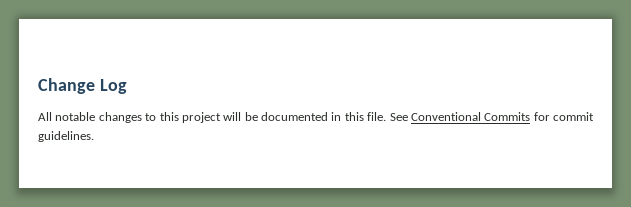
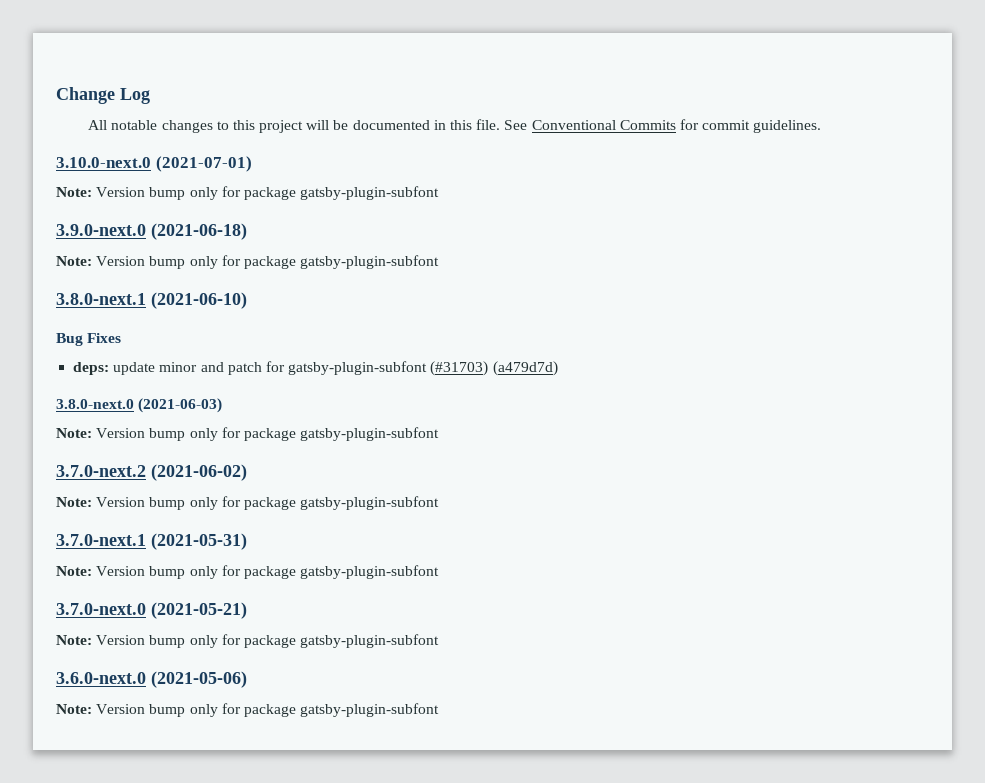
+ 3.10.0-next.0 (2021-07-01)
+ Note: Version bump only for package gatsby-plugin-subfont
+ 3.9.0-next.0 (2021-06-18)
+ Note: Version bump only for package gatsby-plugin-subfont
+ 3.8.0-next.1 (2021-06-10)
+ Bug Fixes
+ deps: update minor and patch for gatsby-plugin-subfont (#31703) (a479d7d)
+ 3.8.0-next.0 (2021-06-03)
+ Note: Version bump only for package gatsby-plugin-subfont
+ 3.7.0-next.2 (2021-06-02)
+ Note: Version bump only for package gatsby-plugin-subfont
+ 3.7.0-next.1 (2021-05-31)
+ Note: Version bump only for package gatsby-plugin-subfont
+ 3.7.0-next.0 (2021-05-21)
+ Note: Version bump only for package gatsby-plugin-subfont
+ 3.6.0-next.0 (2021-05-06)
+ Note: Version bump only for package gatsby-plugin-subfont

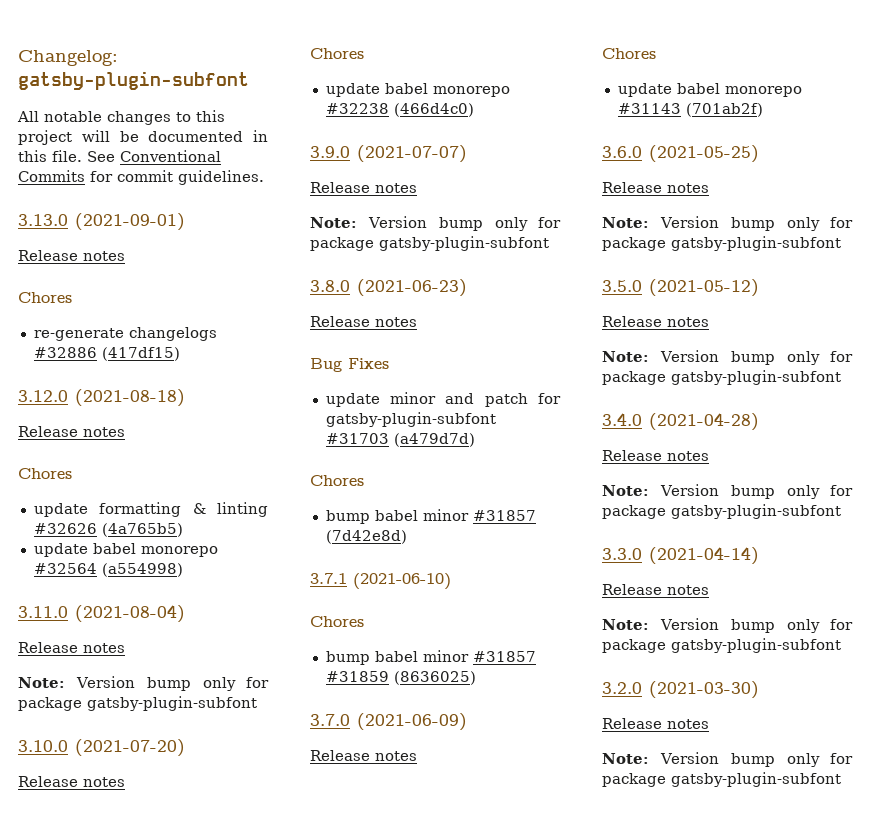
- Change Log
+ Changelog: gatsby-plugin-subfont
- 3.10.0-next.0 (2021-07-01)
+ 3.13.0 (2021-09-01)
+ Release notes
+ Chores
+ re-generate changelogs #32886 (417df15)
+ 3.12.0 (2021-08-18)
+ Release notes
+ Chores
+ update formatting & linting #32626 (4a765b5)
+ update babel monorepo #32564 (a554998)
+ 3.11.0 (2021-08-04)
+ Release notes
  Note: Version bump only for package gatsby-plugin-subfont
- 3.9.0-next.0 (2021-06-18)
+ 3.10.0 (2021-07-20)
+ Release notes
+ Chores
+ update babel monorepo #32238 (466d4c0)
+ 3.9.0 (2021-07-07)
+ Release notes
  Note: Version bump only for package gatsby-plugin-subfont
- 3.8.0-next.1 (2021-06-10)
+ 3.8.0 (2021-06-23)
+ Release notes
- deps: update minor and patch for gatsby-plugin-subfont (#31703) (a479d7d)
- 3.8.0-next.0 (2021-06-03)
+ update minor and patch for gatsby-plugin-subfont #31703 (a479d7d)
+ Chores
+ bump babel minor #31857 (7d42e8d)
+ 3.7.1 (2021-06-10)
+ Chores
+ bump babel minor #31857 #31859 (8636025)
+ 3.7.0 (2021-06-09)
+ Release notes
+ Chores
+ update babel monorepo #31143 (701ab2f)
+ 3.6.0 (2021-05-25)
+ Release notes
  Note: Version bump only for package gatsby-plugin-subfont
- 3.7.0-next.2 (2021-06-02)
+ 3.5.0 (2021-05-12)
+ Release notes
  Note: Version bump only for package gatsby-plugin-subfont
- 3.7.0-next.1 (2021-05-31)
+ 3.4.0 (2021-04-28)
+ Release notes
  Note: Version bump only for package gatsby-plugin-subfont
- 3.7.0-next.0 (2021-05-21)
+ 3.3.0 (2021-04-14)
+ Release notes
  Note: Version bump only for package gatsby-plugin-subfont
- 3.6.0-next.0 (2021-05-06)
+ 3.2.0 (2021-03-30)
+ Release notes

